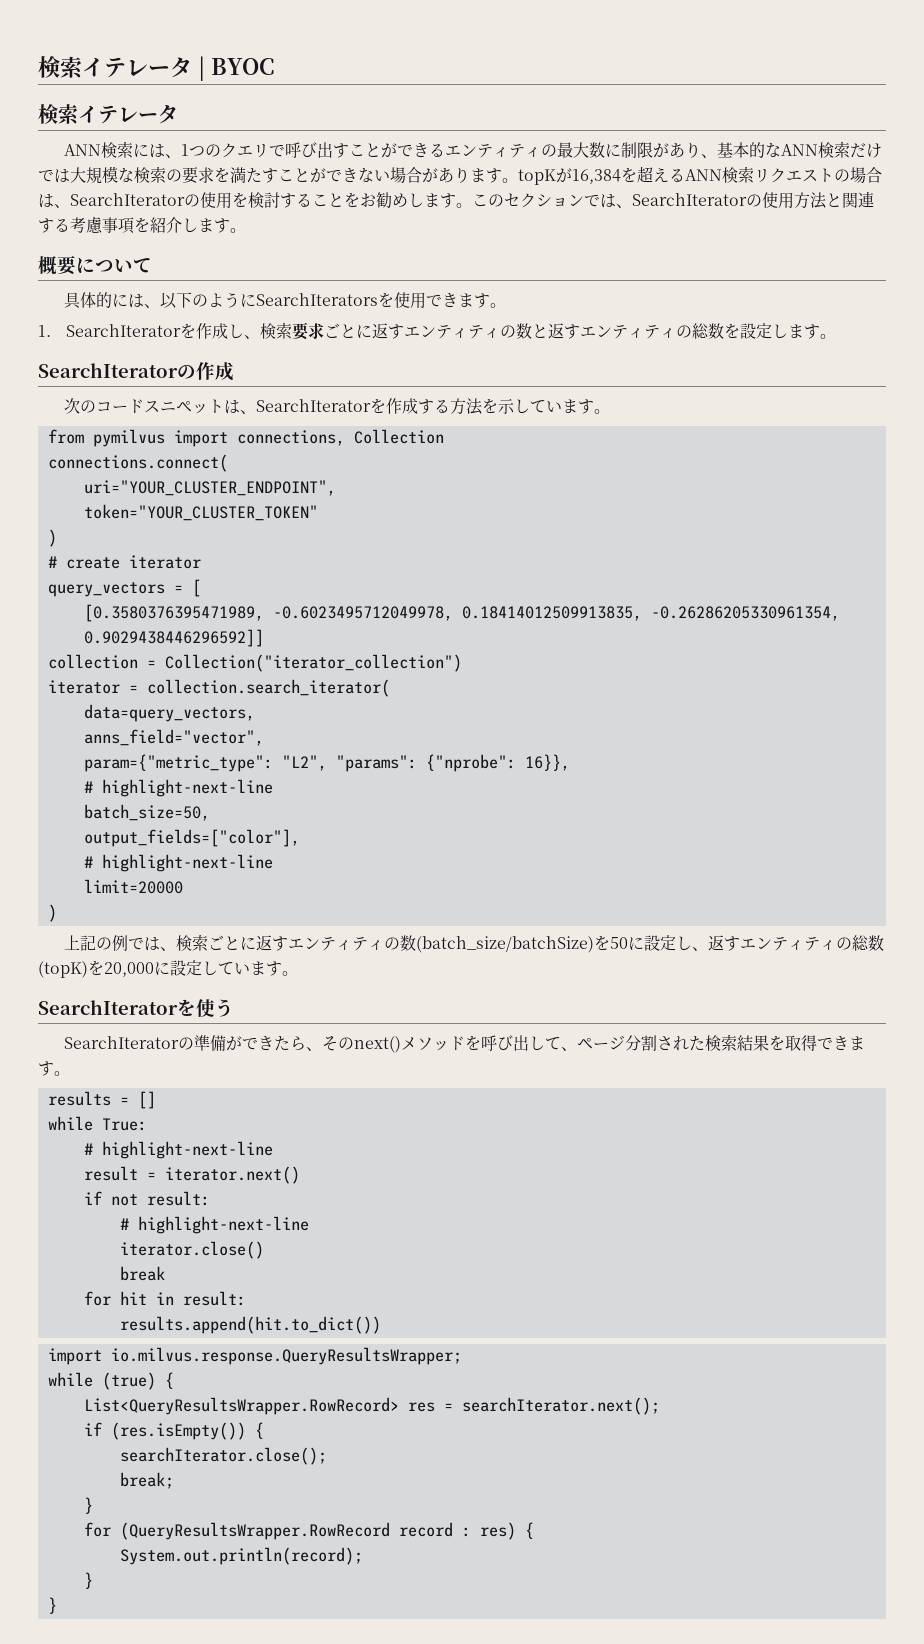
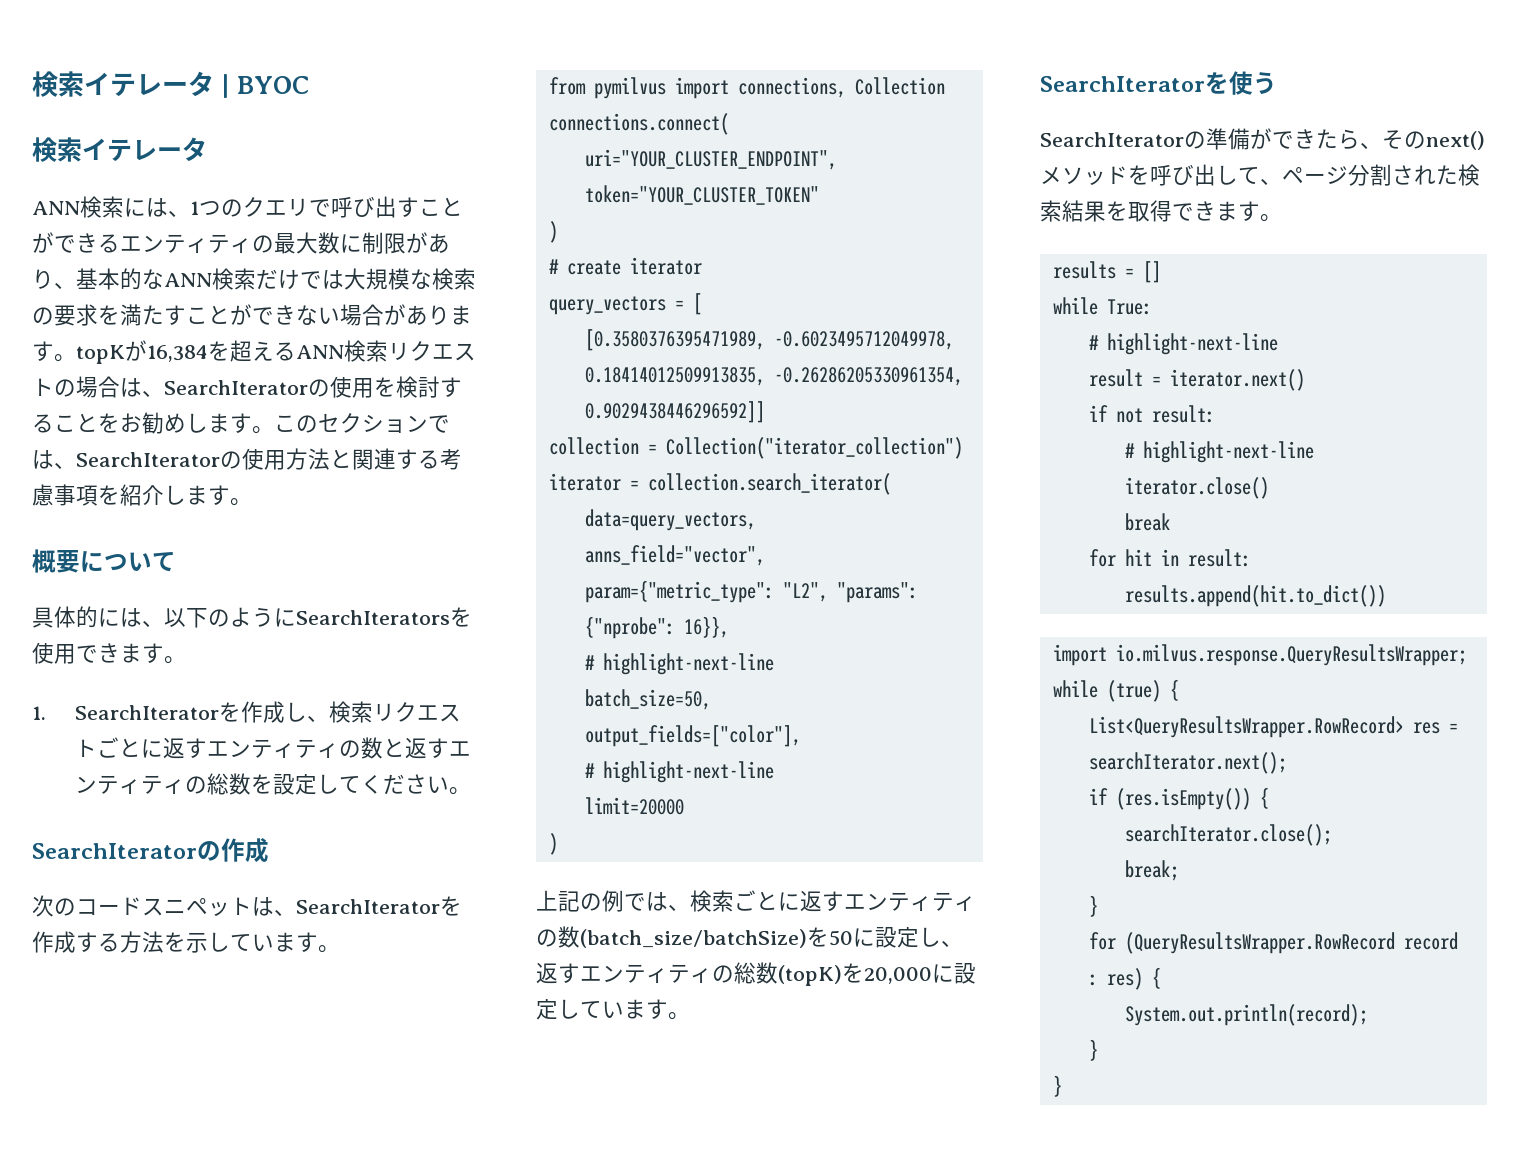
- 1. SearchIteratorを作成し、検索要求ごとに返すエンティティの数と返すエンティティの総数を設定します。
+ 1. SearchIteratorを作成し、検索リクエストごとに返すエンティティの数と返すエンティティの総数を設定してください。

